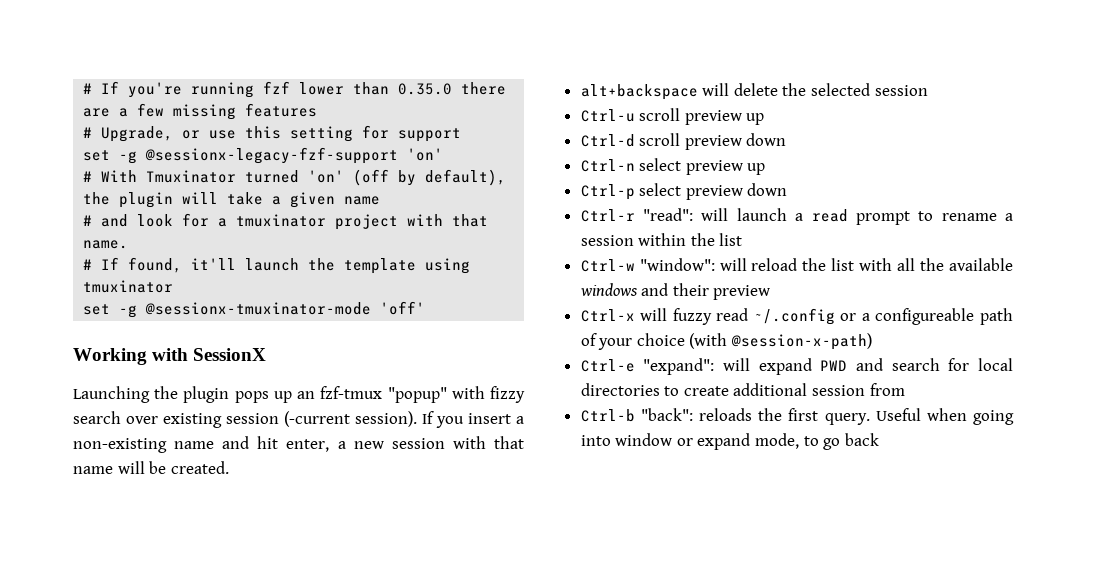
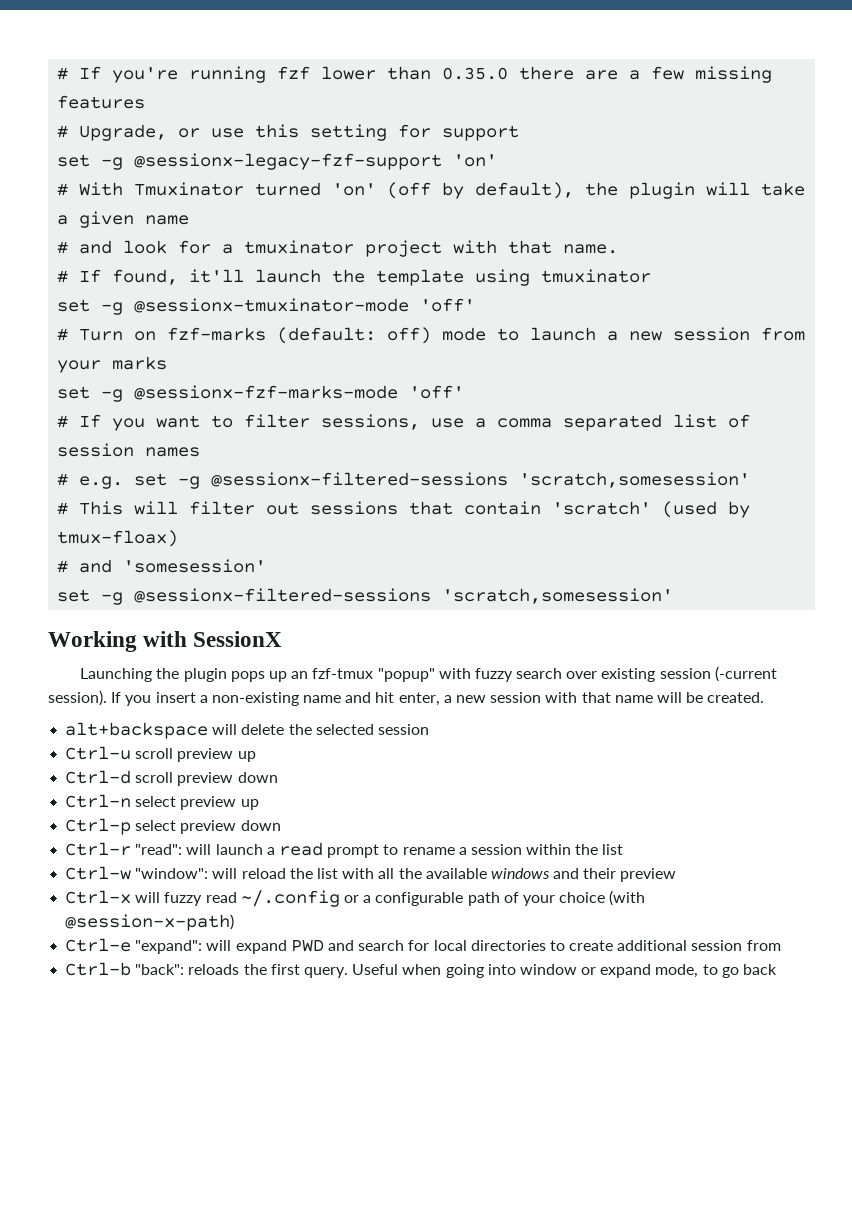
+ # Turn on fzf-marks (default: off) mode to launch a new session from your marks
+ set -g @sessionx-fzf-marks-mode 'off'
+ # If you want to filter sessions, use a comma separated list of session names
+ # e.g. set -g @sessionx-filtered-sessions 'scratch,somesession'
+ # This will filter out sessions that contain 'scratch' (used by tmux-floax)
+ # and 'somesession'
+ set -g @sessionx-filtered-sessions 'scratch,somesession'
- Launching the plugin pops up an fzf-tmux "popup" with fizzy search over existing session (-current session).
+ Launching the plugin pops up an fzf-tmux "popup" with fuzzy search over existing session (-current session).
- Ctrl-x will fuzzy read ~/.config or a configureable path of your choice (with @session-x-path)
+ Ctrl-x will fuzzy read ~/.config or a configurable path of your choice (with @session-x-path)

